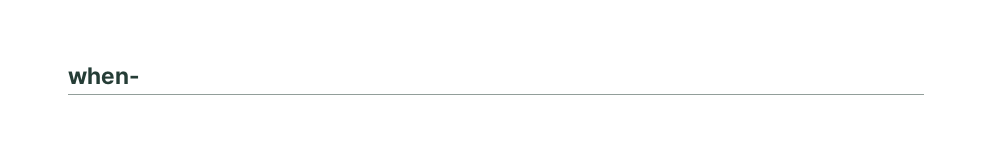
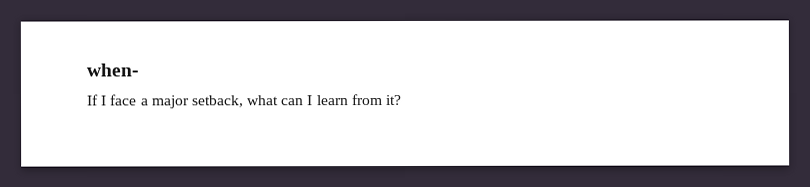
+ If I face a major setback, what can I learn from it?

